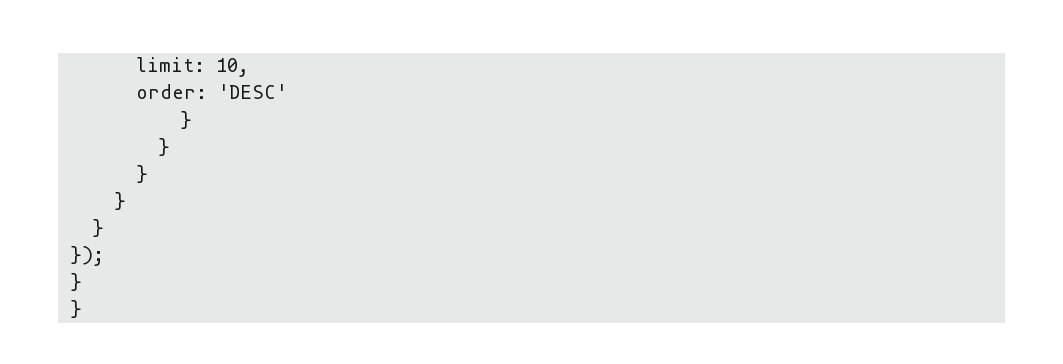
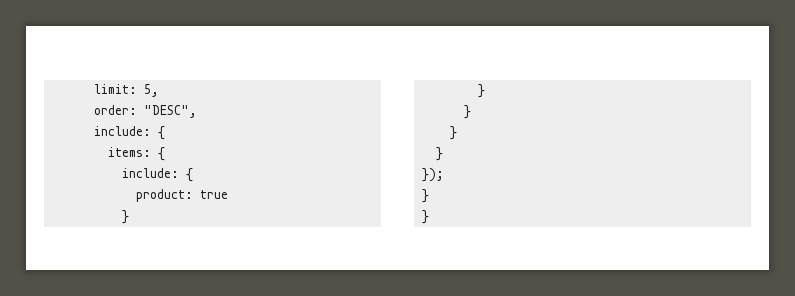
- limit: 10,
+ limit: 5,
- order: 'DESC'
+ order: "DESC",
+ include: {
+ items: {
+ include: {
+ product: true

